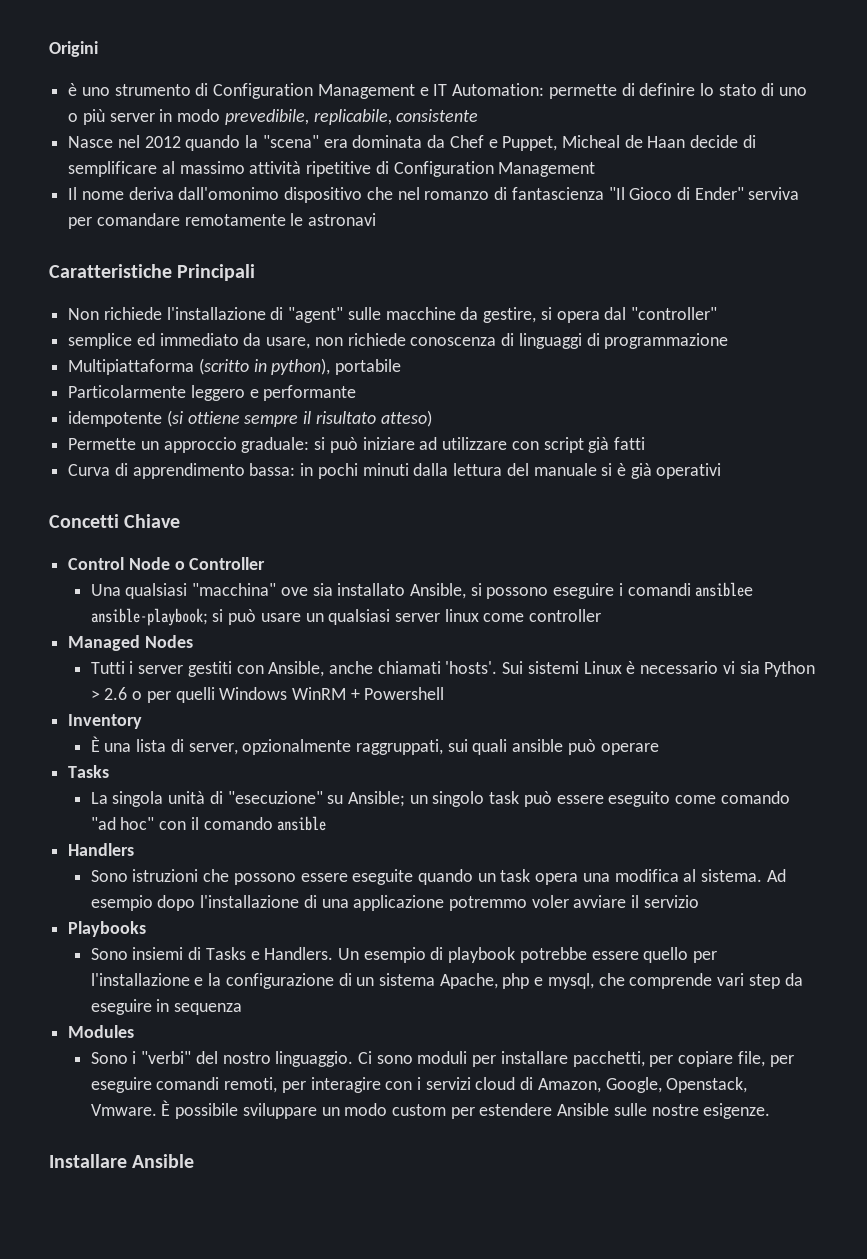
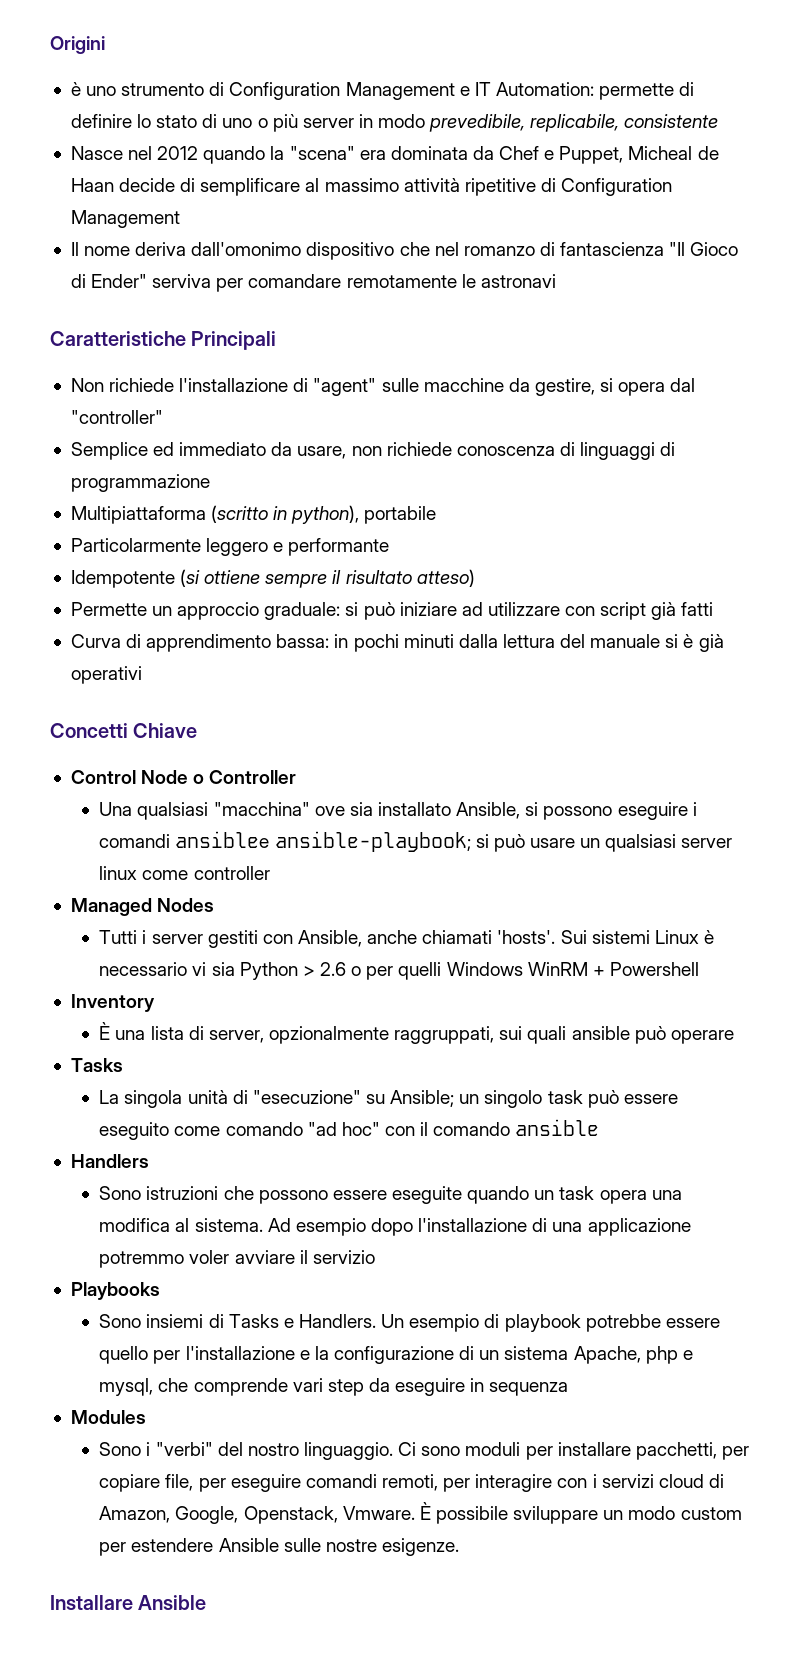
- semplice ed immediato da usare, non richiede conoscenza di linguaggi di programmazione
+ Semplice ed immediato da usare, non richiede conoscenza di linguaggi di programmazione
- idempotente (si ottiene sempre il risultato atteso)
+ Idempotente (si ottiene sempre il risultato atteso)

